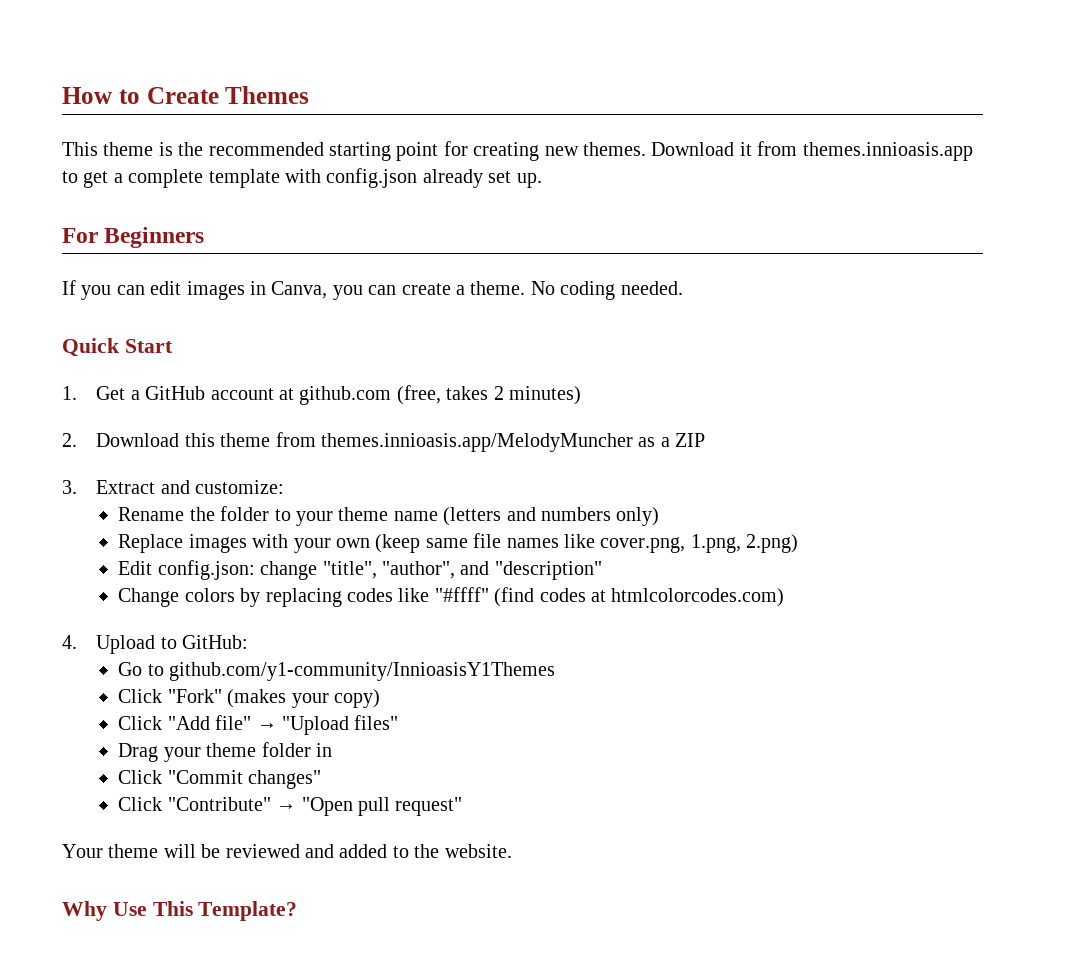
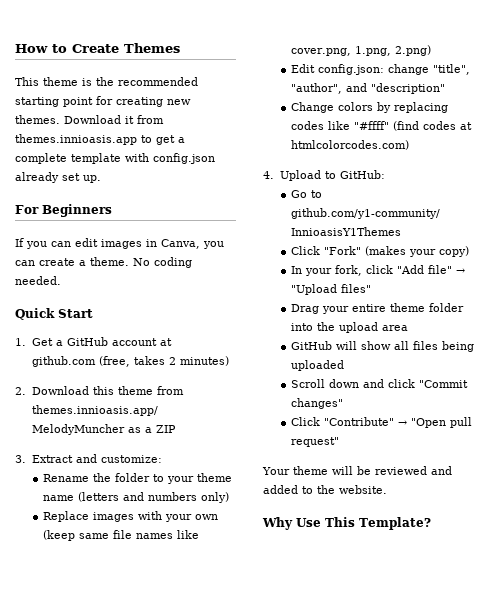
- Click "Add file" → "Upload files"
+ In your fork, click "Add file" → "Upload files"
- Drag your theme folder in
- Click "Commit changes"
+ Drag your entire theme folder into the upload area
+ GitHub will show all files being uploaded
+ Scroll down and click "Commit changes"

